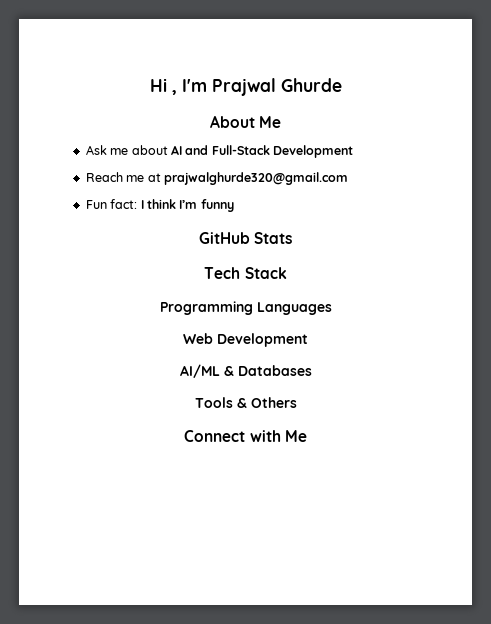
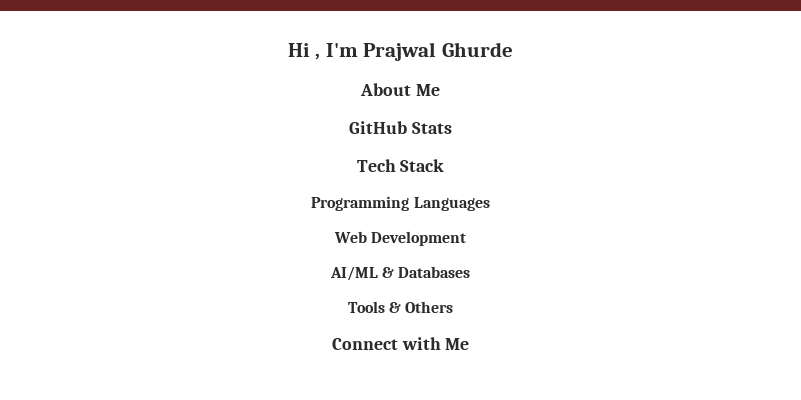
- Ask me about AI and Full-Stack Development
- Reach me at prajwalghurde320@gmail.com
- Fun fact: I think I’m funny

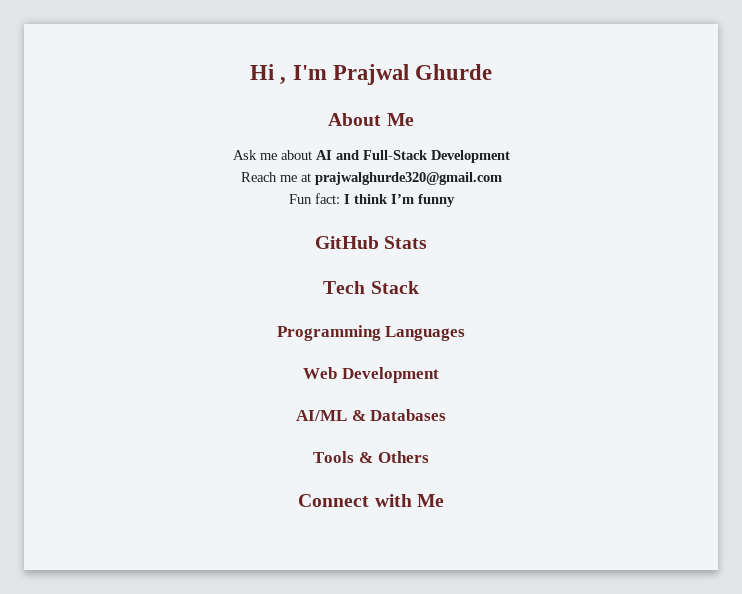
+ Ask me about AI and Full-Stack Development
+ Reach me at prajwalghurde320@gmail.com
+ Fun fact: I think I’m funny

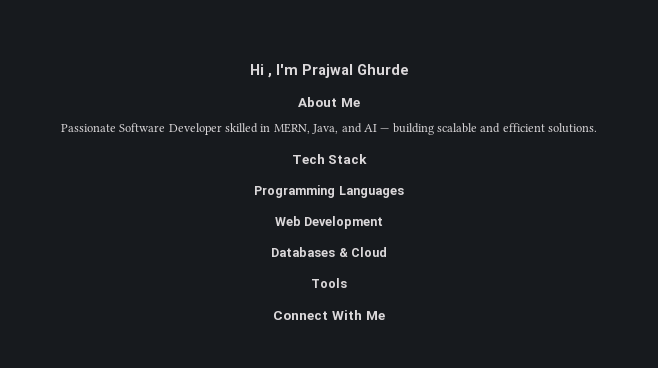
- Ask me about AI and Full-Stack Development
- Reach me at prajwalghurde320@gmail.com
- Fun fact: I think I’m funny
- GitHub Stats
+ Passionate Software Developer skilled in MERN, Java, and AI — building scalable and efficient solutions.
- AI/ML & Databases
+ Databases & Cloud
- Tools & Others
+ Tools
- Connect with Me
+ Connect With Me

